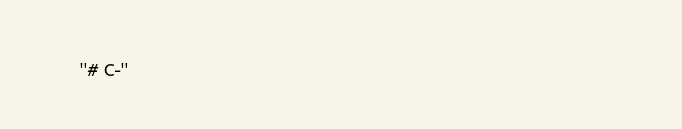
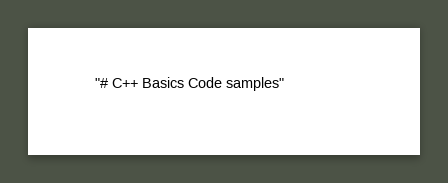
- "# C-"
+ "# C++ Basics Code samples"

